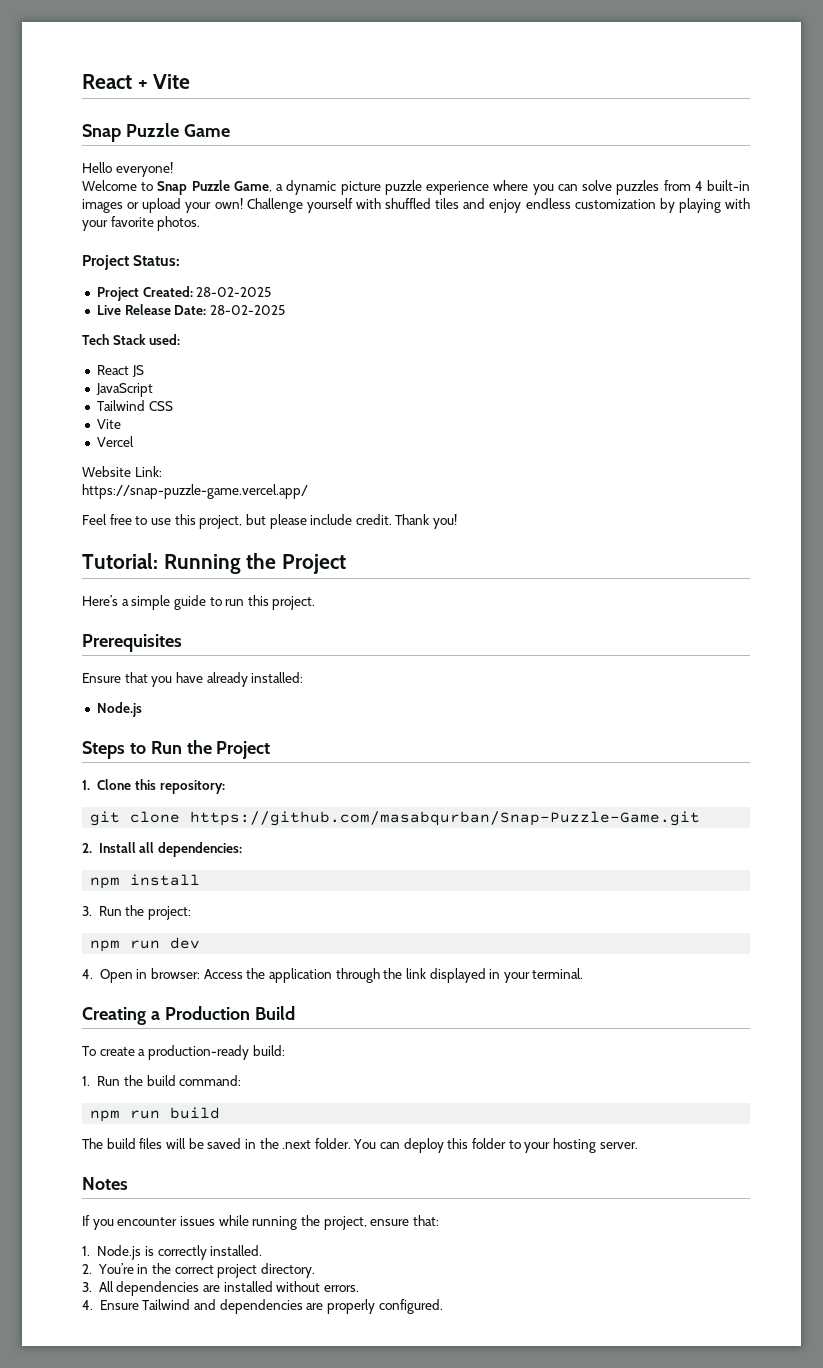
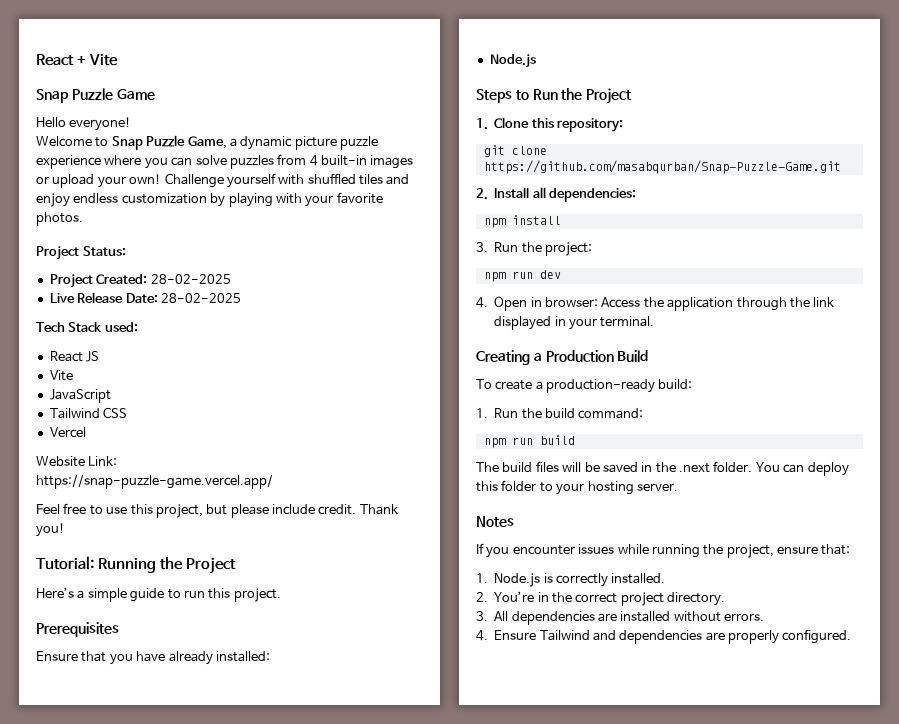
  React JS
+ Vite
  Tailwind CSS
- Vite

